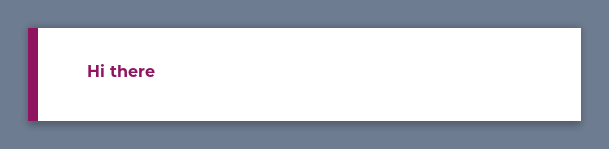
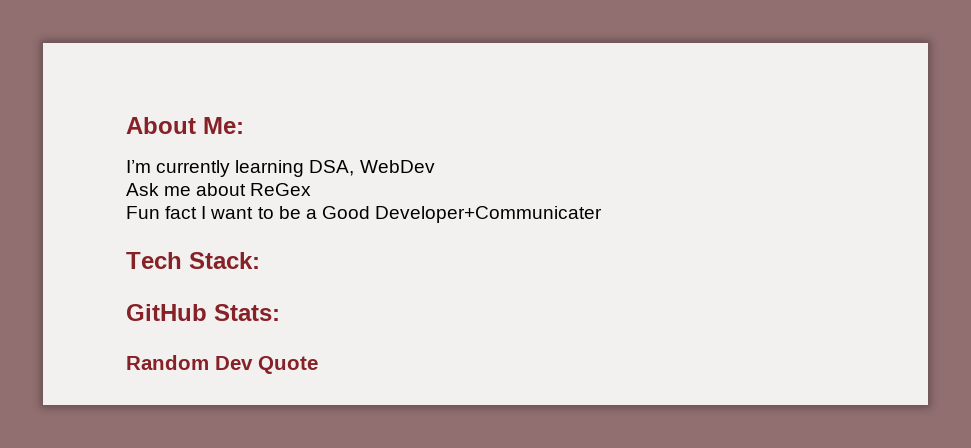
- Hi there
+ About Me:
+ I’m currently learning DSA, WebDev
+ Ask me about ReGex
+ Fun fact I want to be a Good Developer+Communicater
+ Tech Stack:
+ GitHub Stats:
+ Random Dev Quote

